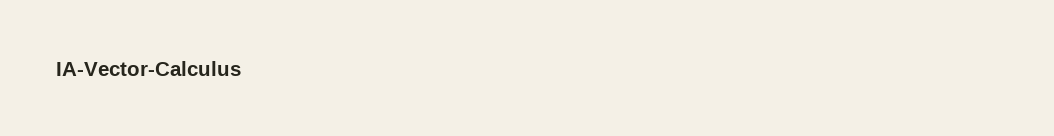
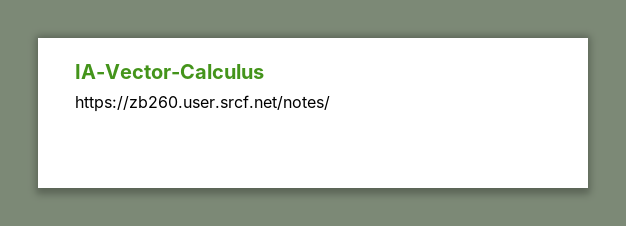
+ https://zb260.user.srcf.net/notes/

